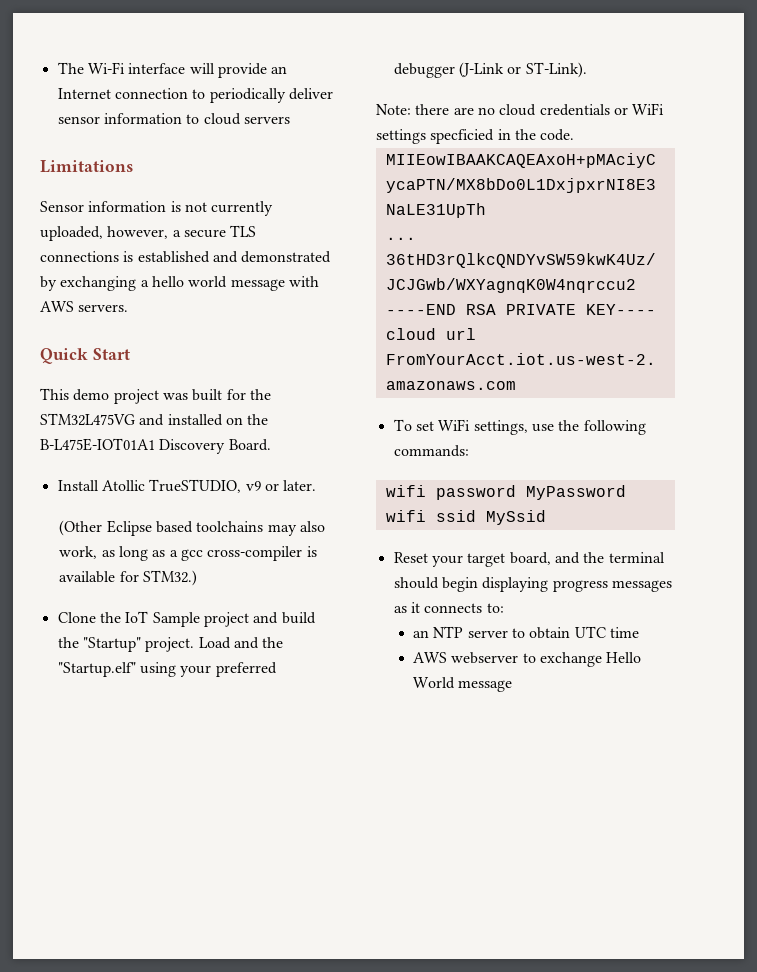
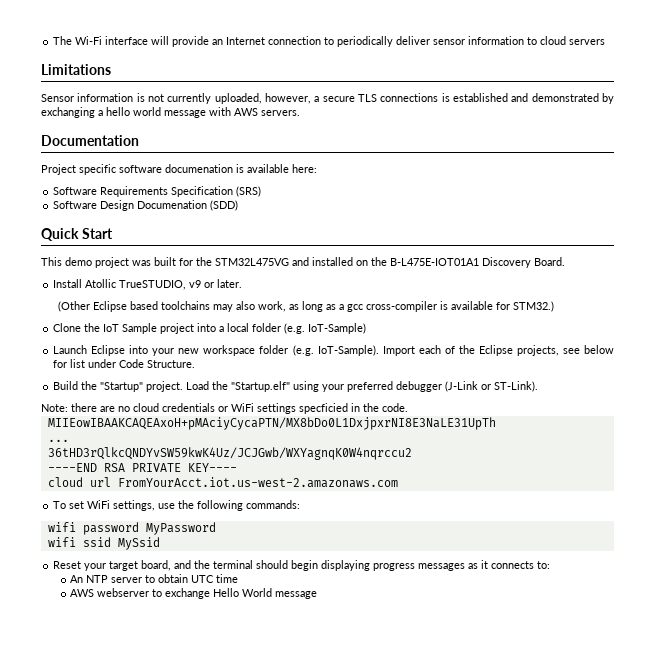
+ Documentation
+ Project specific software documenation is available here:
+ Software Requirements Specification (SRS)
+ Software Design Documenation (SDD)
- Clone the IoT Sample project and build the "Startup" project.
+ Clone the IoT Sample project into a local folder (e.g. IoT-Sample)
+ Launch Eclipse into your new workspace folder (e.g. IoT-Sample). Import each of the Eclipse projects, see below for list under Code Structure.
+ Build the "Startup" project.
- Load and the "Startup.elf" using your preferred debugger (J-Link or ST-Link).
+ Load the "Startup.elf" using your preferred debugger (J-Link or ST-Link).
- an NTP server to obtain UTC time
+ An NTP server to obtain UTC time

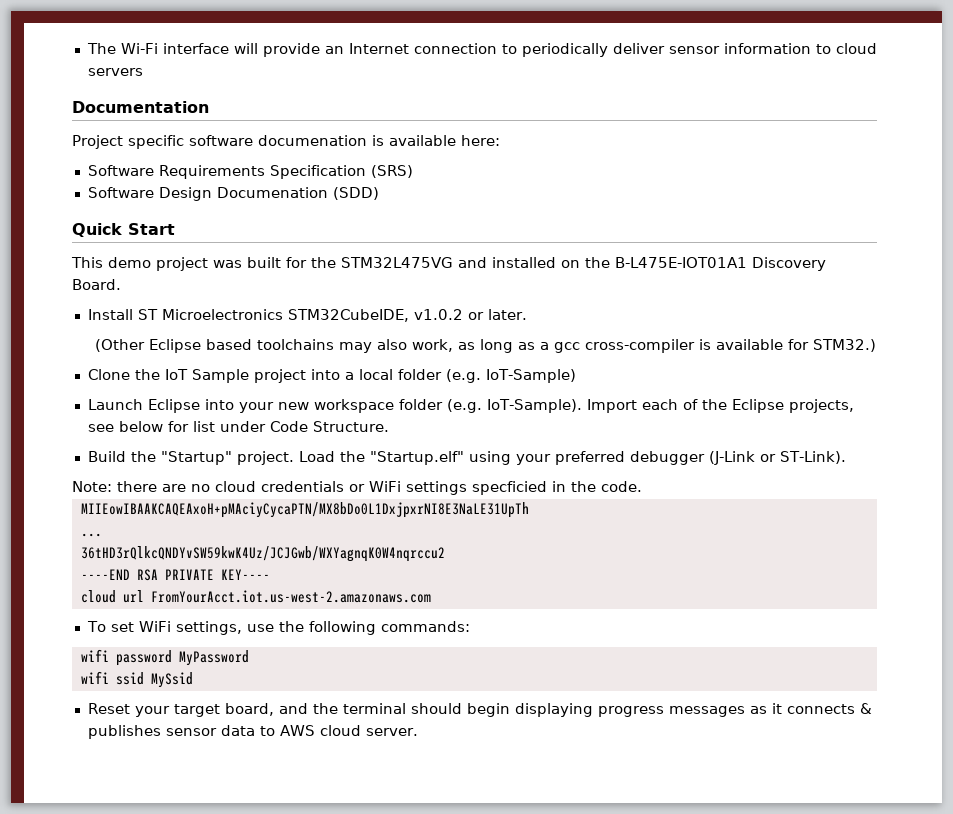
- Limitations
- Sensor information is not currently uploaded, however, a secure TLS connections is established and demonstrated by exchanging a hello world message with AWS servers.
- Install Atollic TrueSTUDIO, v9 or later.
+ Install ST Microelectronics STM32CubeIDE, v1.0.2 or later.
- Reset your target board, and the terminal should begin displaying progress messages as it connects to:
- An NTP server to obtain UTC time
- AWS webserver to exchange Hello World message
+ Reset your target board, and the terminal should begin displaying progress messages as it connects & publishes sensor data to AWS cloud server.

